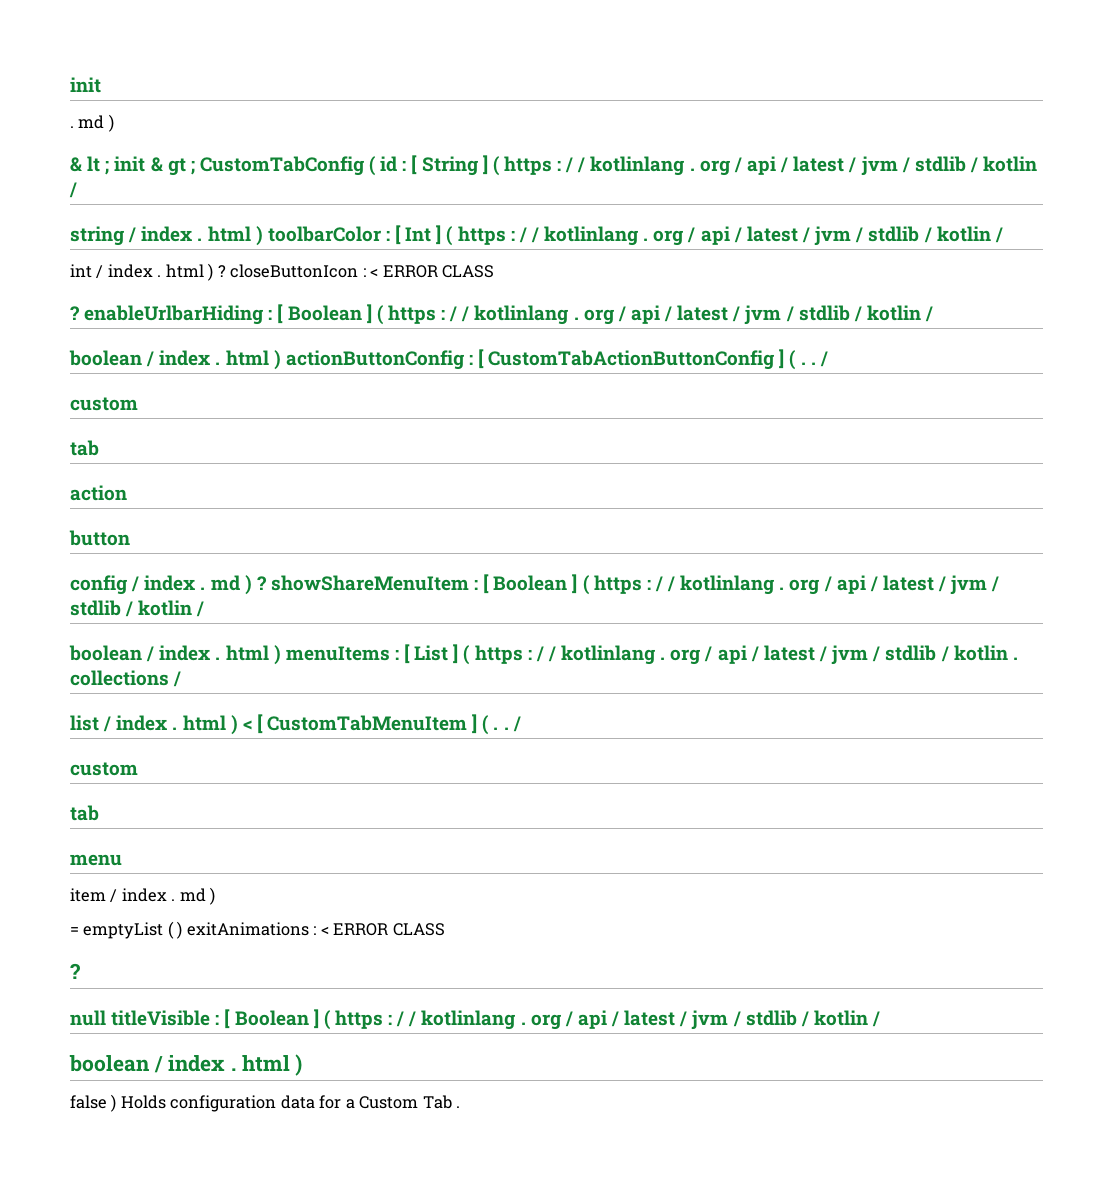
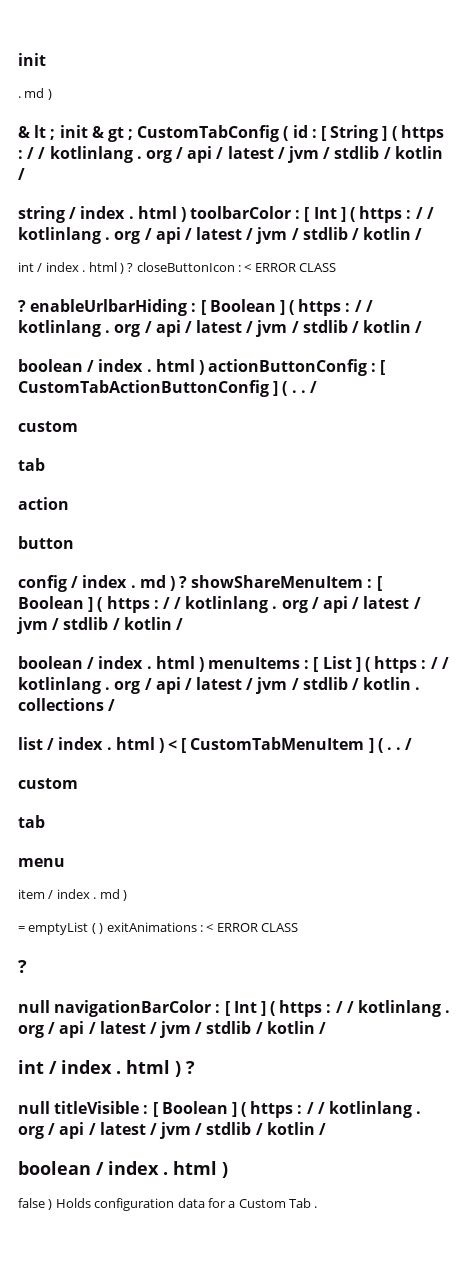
+ null navigationBarColor : [ Int ] ( https : / / kotlinlang . org / api / latest / jvm / stdlib / kotlin /
+ int / index . html ) ?

